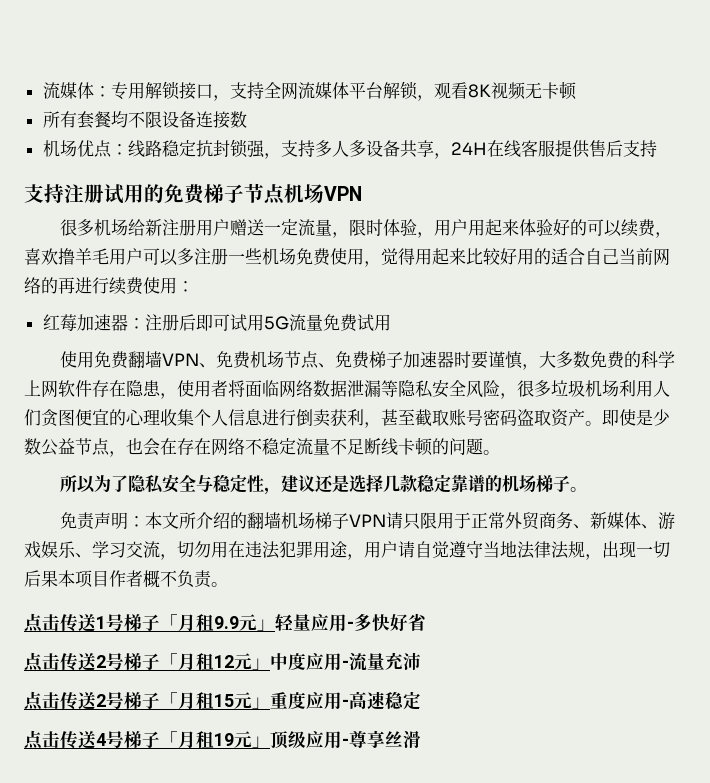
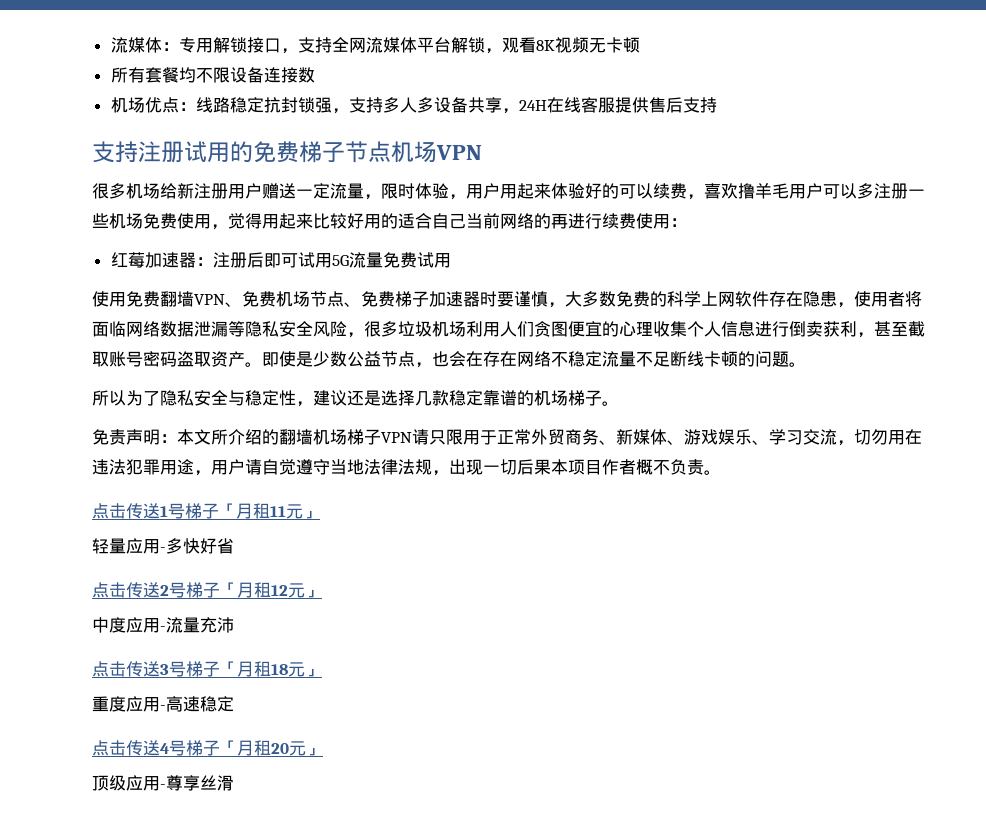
- 点击传送1号梯子「月租9.9元」轻量应用-多快好省
+ 点击传送1号梯子「月租11元」
+ 轻量应用-多快好省
- 点击传送2号梯子「月租12元」中度应用-流量充沛
+ 点击传送2号梯子「月租12元」
+ 中度应用-流量充沛
- 点击传送2号梯子「月租15元」重度应用-高速稳定
+ 点击传送3号梯子「月租18元」
+ 重度应用-高速稳定
- 点击传送4号梯子「月租19元」顶级应用-尊享丝滑
+ 点击传送4号梯子「月租20元」
+ 顶级应用-尊享丝滑

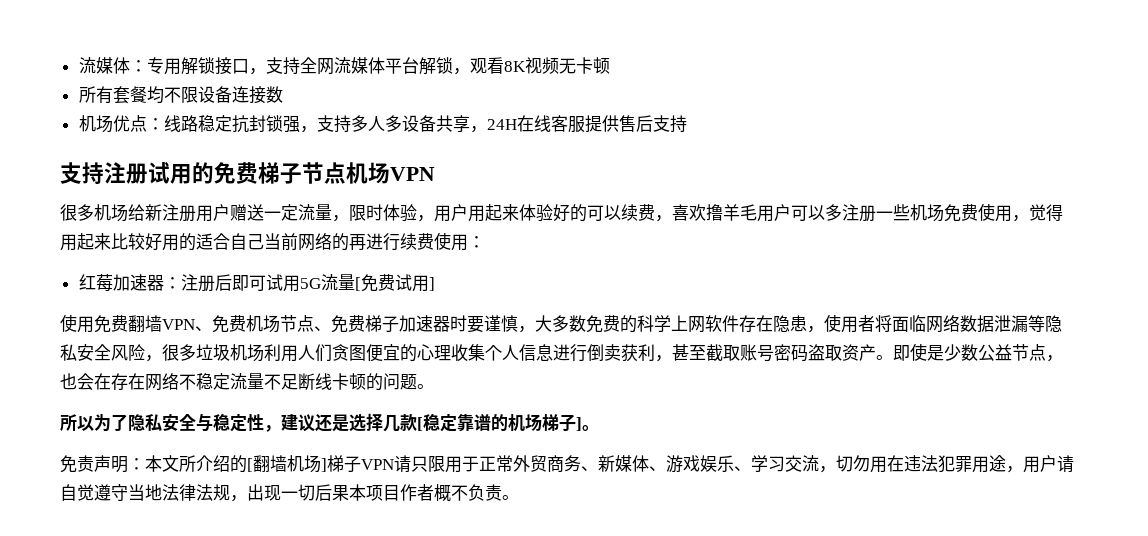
- 红莓加速器：注册后即可试用5G流量免费试用
+ 红莓加速器：注册后即可试用5G流量[免费试用]
- 所以为了隐私安全与稳定性，建议还是选择几款稳定靠谱的机场梯子。
+ 所以为了隐私安全与稳定性，建议还是选择几款[稳定靠谱的机场梯子]。
- 免责声明：本文所介绍的翻墙机场梯子VPN请只限用于正常外贸商务、新媒体、游戏娱乐、学习交流，切勿用在违法犯罪用途，用户请自觉遵守当地法律法规，出现一切后果本项目作者概不负责。
+ 免责声明：本文所介绍的[翻墙机场]梯子VPN请只限用于正常外贸商务、新媒体、游戏娱乐、学习交流，切勿用在违法犯罪用途，用户请自觉遵守当地法律法规，出现一切后果本项目作者概不负责。
- 点击传送1号梯子「月租11元」
- 轻量应用-多快好省
- 点击传送2号梯子「月租12元」
- 中度应用-流量充沛
- 点击传送3号梯子「月租18元」
- 重度应用-高速稳定
- 点击传送4号梯子「月租20元」
- 顶级应用-尊享丝滑

